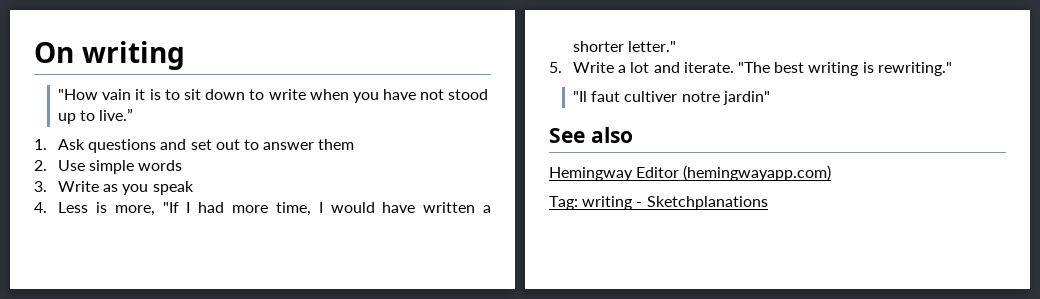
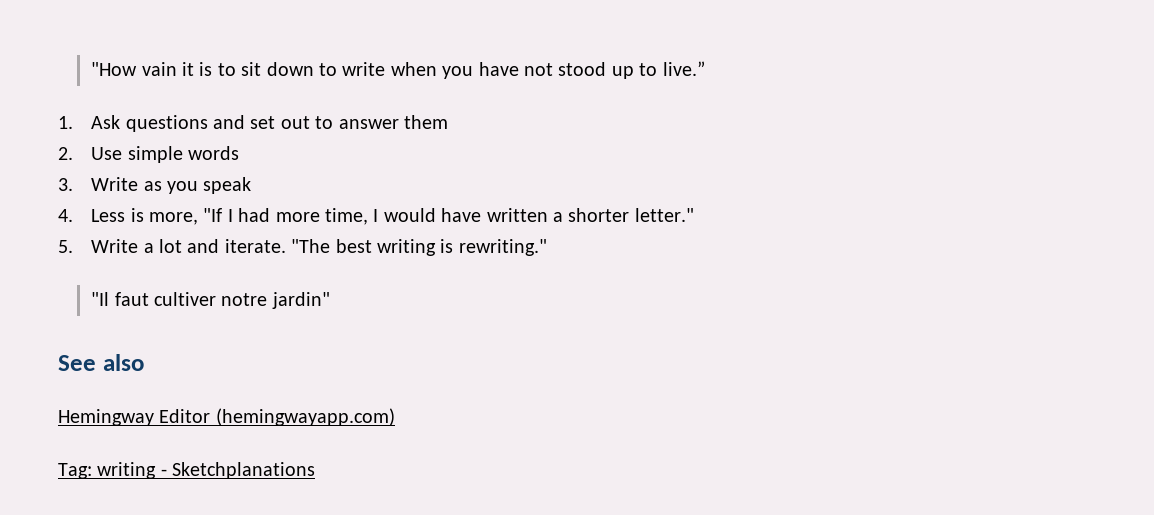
- On writing

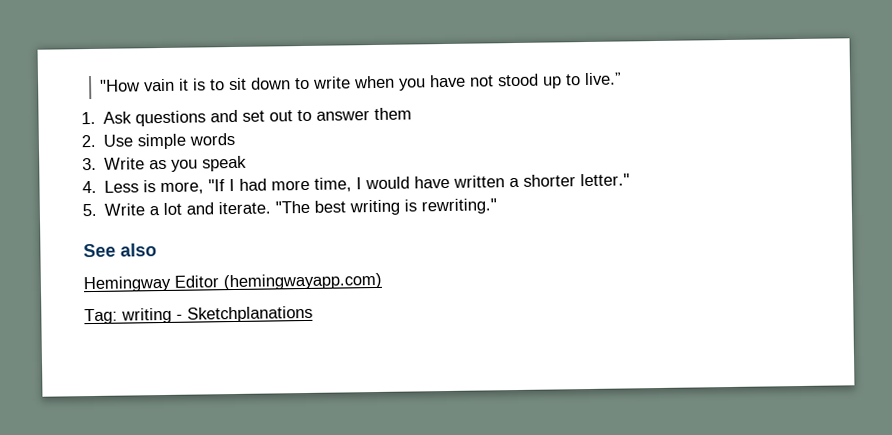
- "Il faut cultiver notre jardin"

